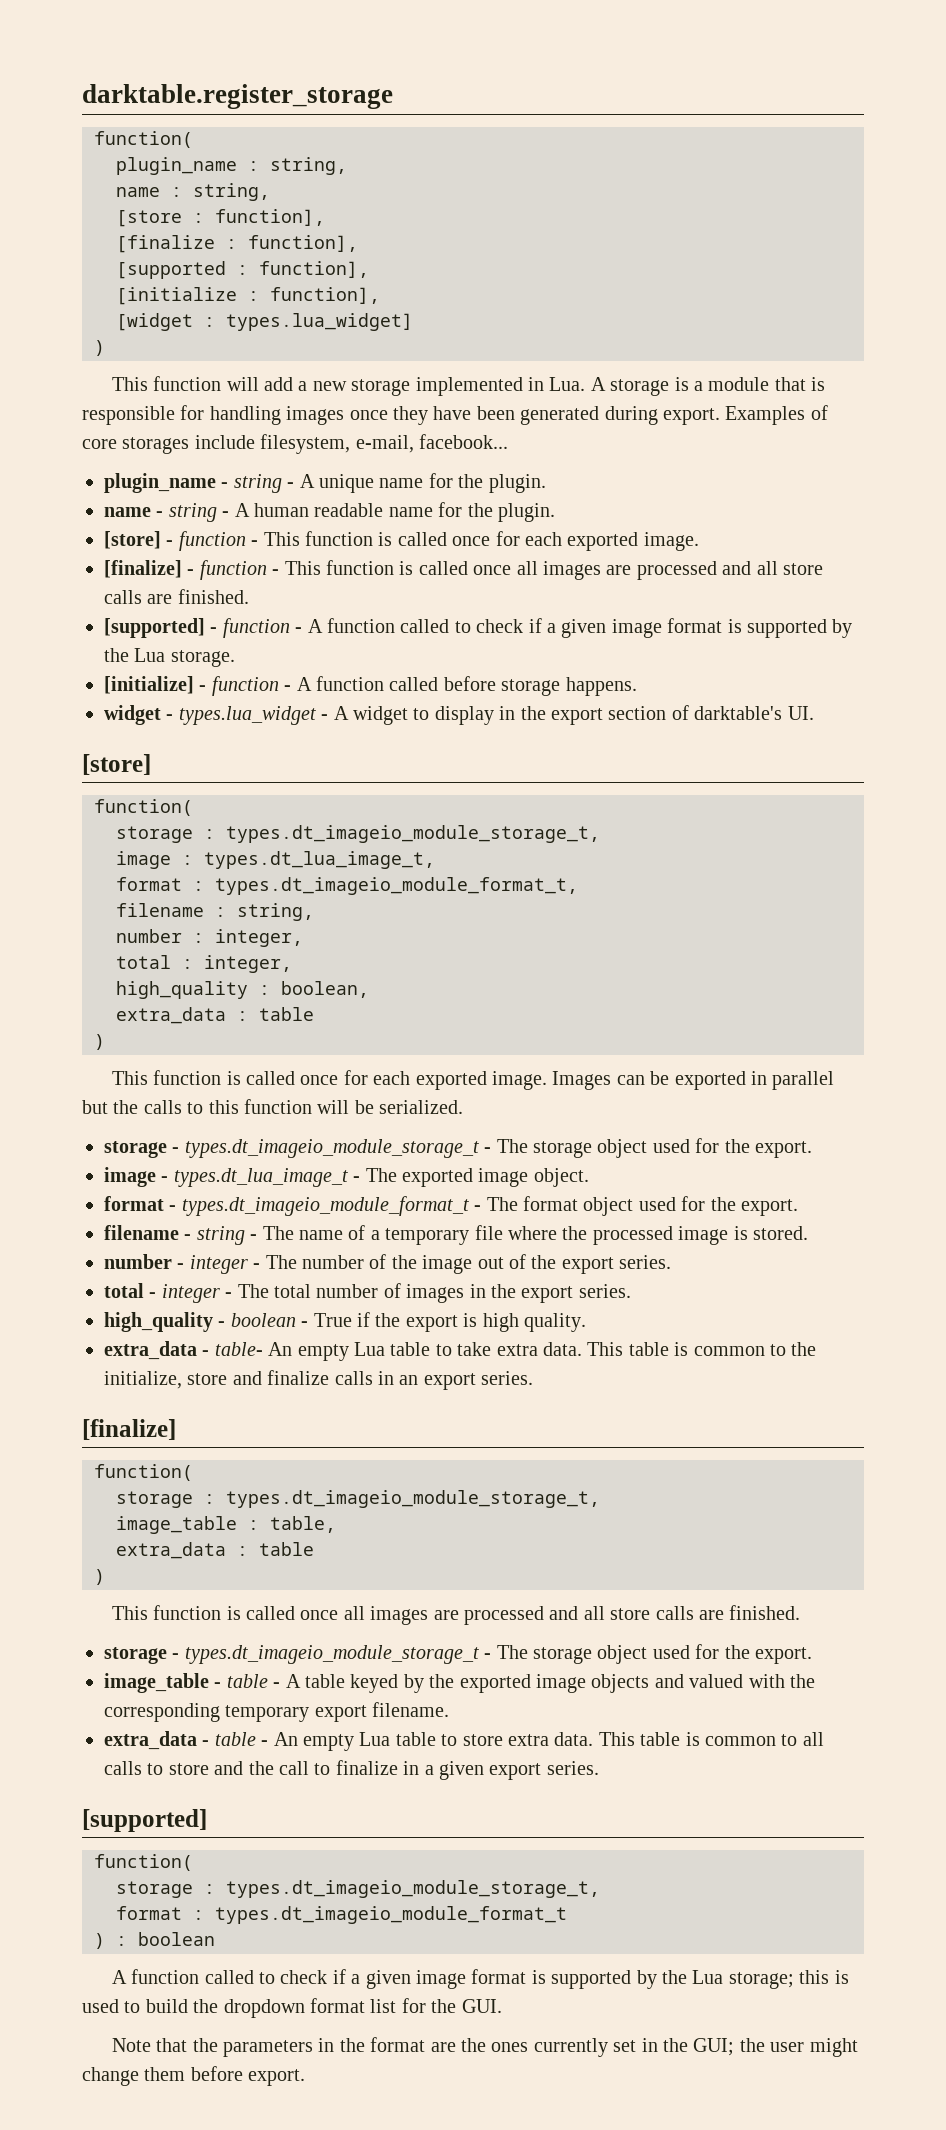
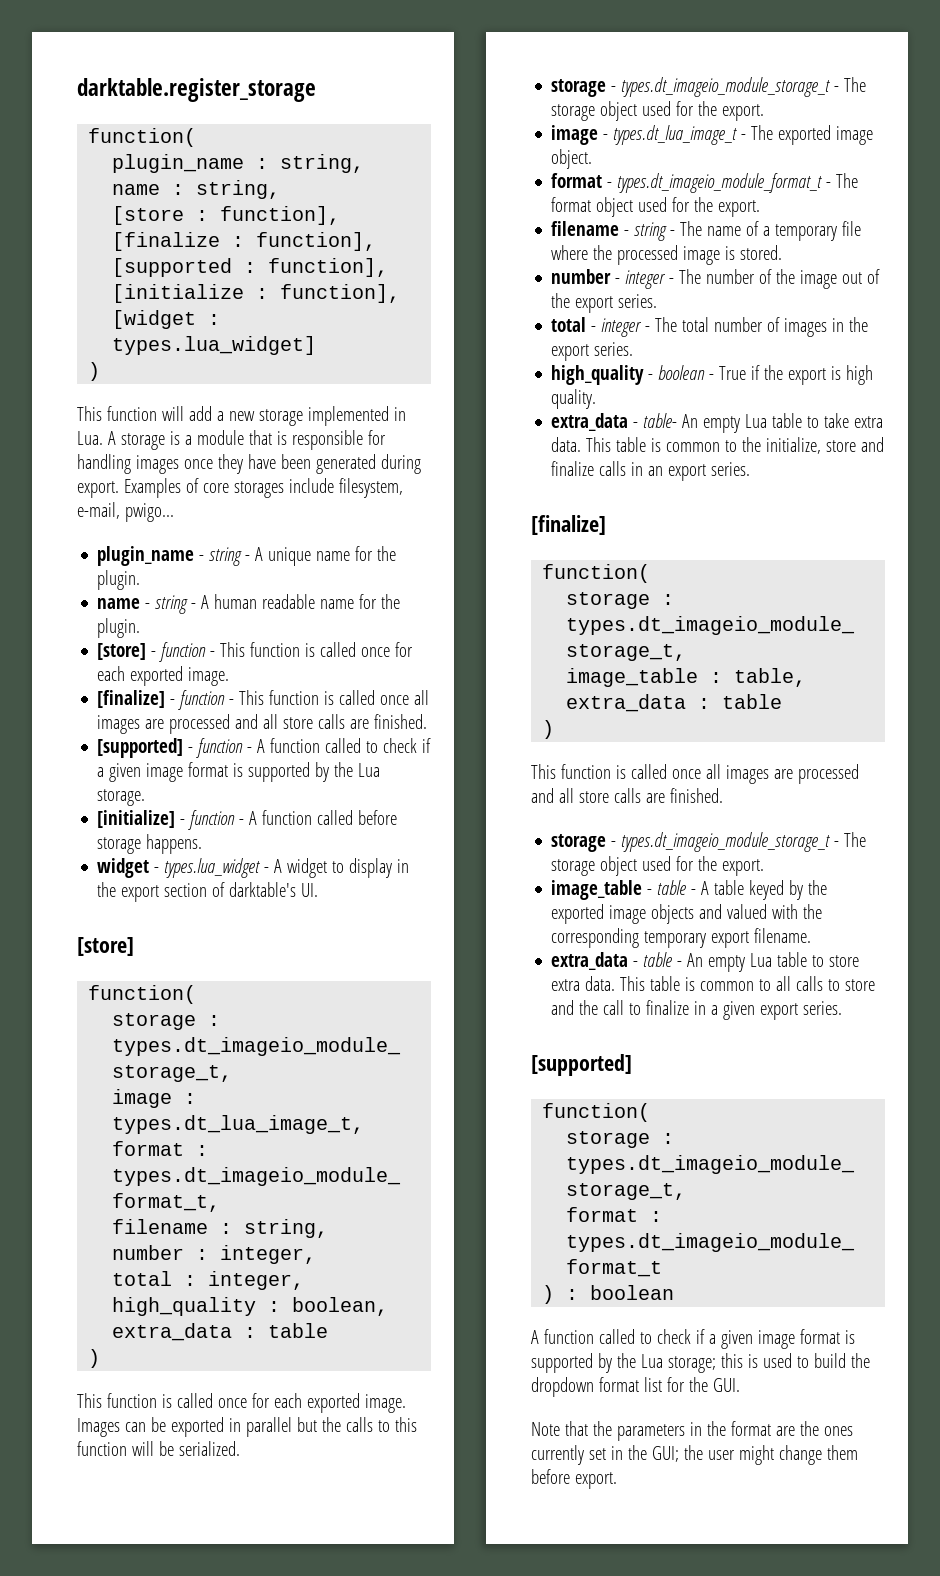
- Examples of core storages include filesystem, e-mail, facebook...
+ Examples of core storages include filesystem, e-mail, pwigo...

